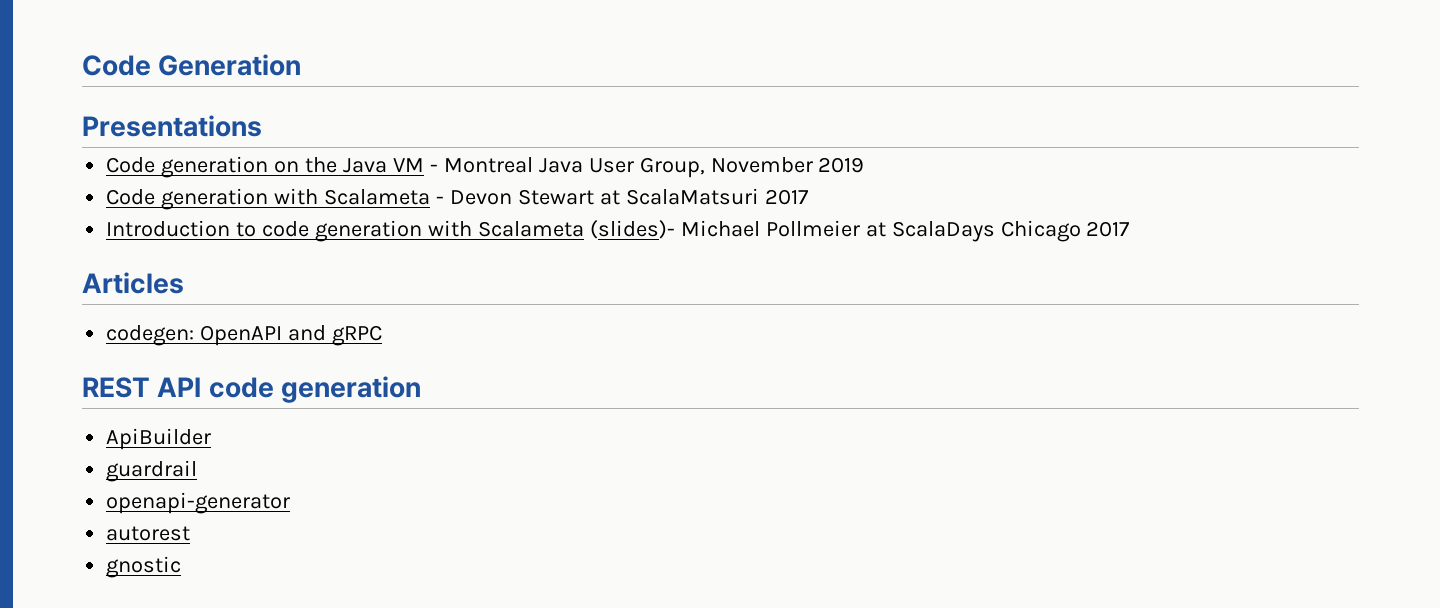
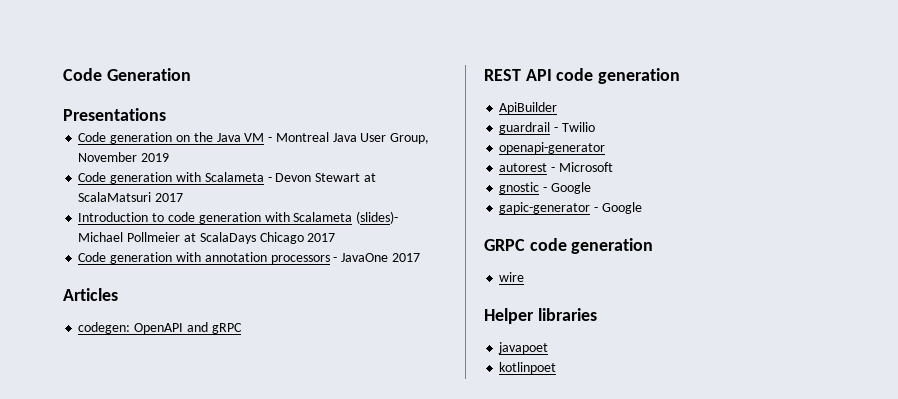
+ Code generation with annotation processors - JavaOne 2017
- guardrail
+ guardrail - Twilio
- autorest
+ autorest - Microsoft
- gnostic
+ gnostic - Google
+ gapic-generator - Google
+ GRPC code generation
+ wire
+ Helper libraries
+ javapoet
+ kotlinpoet

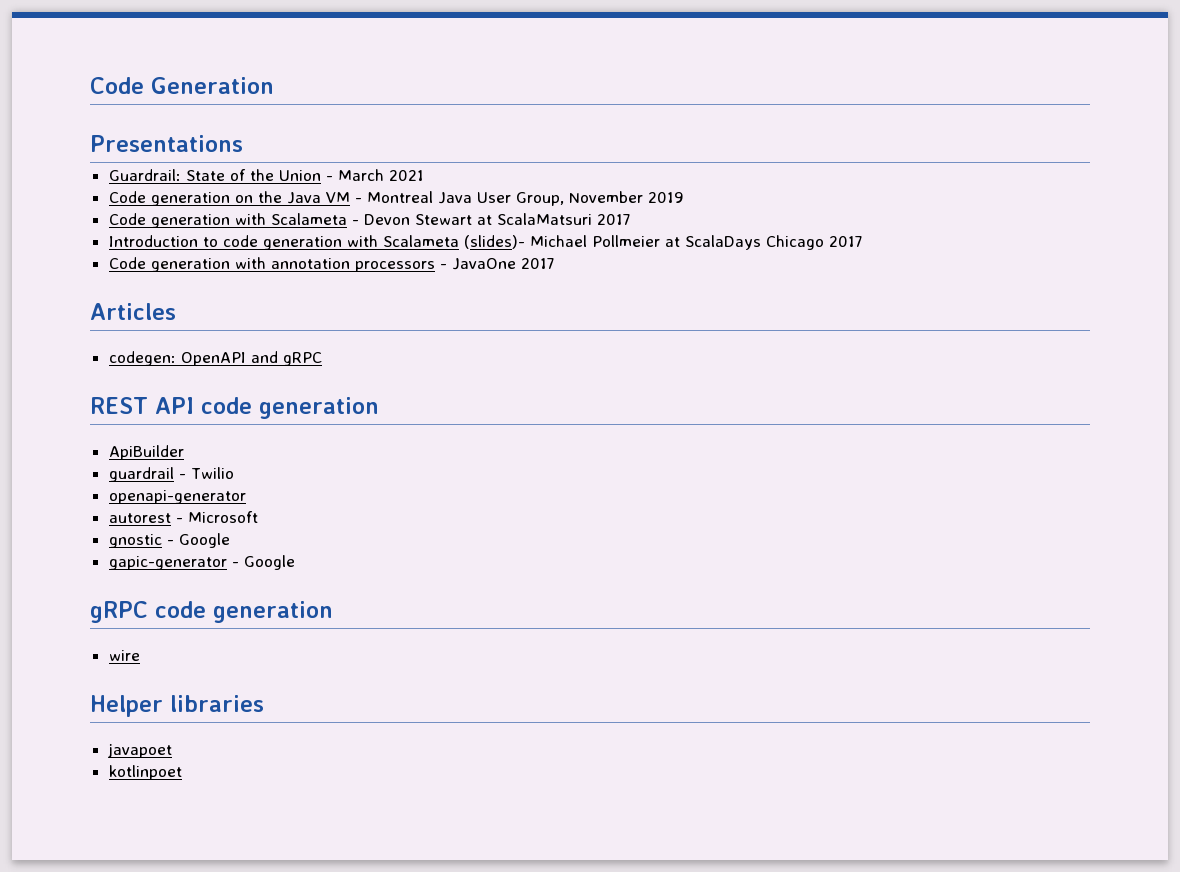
+ Guardrail: State of the Union - March 2021
- GRPC code generation
+ gRPC code generation

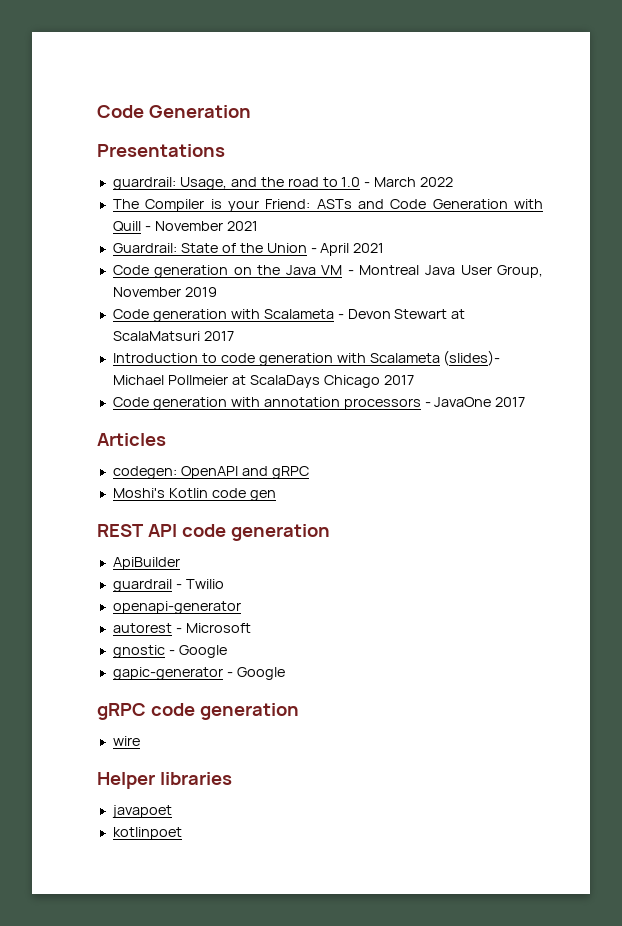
+ guardrail: Usage, and the road to 1.0 - March 2022
+ The Compiler is your Friend: ASTs and Code Generation with Quill - November 2021
- Guardrail: State of the Union - March 2021
+ Guardrail: State of the Union - April 2021
+ Moshi's Kotlin code gen

